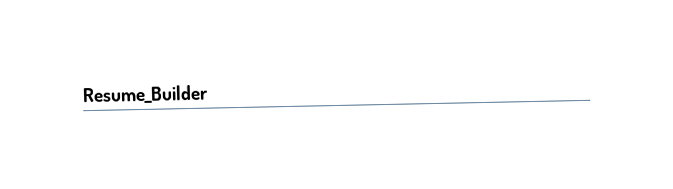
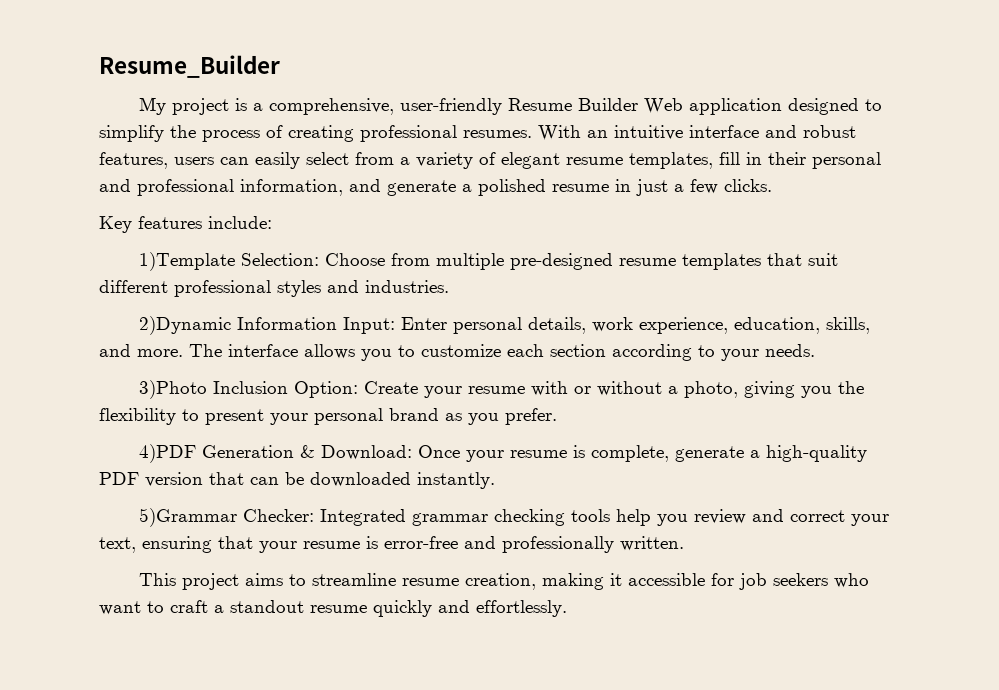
+ My project is a comprehensive, user-friendly Resume Builder Web application designed to simplify the process of creating professional resumes. With an intuitive interface and robust features, users can easily select from a variety of elegant resume templates, fill in their personal and professional information, and generate a polished resume in just a few clicks.
+ Key features include:
+ 1)Template Selection: Choose from multiple pre-designed resume templates that suit different professional styles and industries.
+ 2)Dynamic Information Input: Enter personal details, work experience, education, skills, and more. The interface allows you to customize each section according to your needs.
+ 3)Photo Inclusion Option: Create your resume with or without a photo, giving you the flexibility to present your personal brand as you prefer.
+ 4)PDF Generation & Download: Once your resume is complete, generate a high-quality PDF version that can be downloaded instantly.
+ 5)Grammar Checker: Integrated grammar checking tools help you review and correct your text, ensuring that your resume is error-free and professionally written.
+ This project aims to streamline resume creation, making it accessible for job seekers who want to craft a standout resume quickly and effortlessly.

